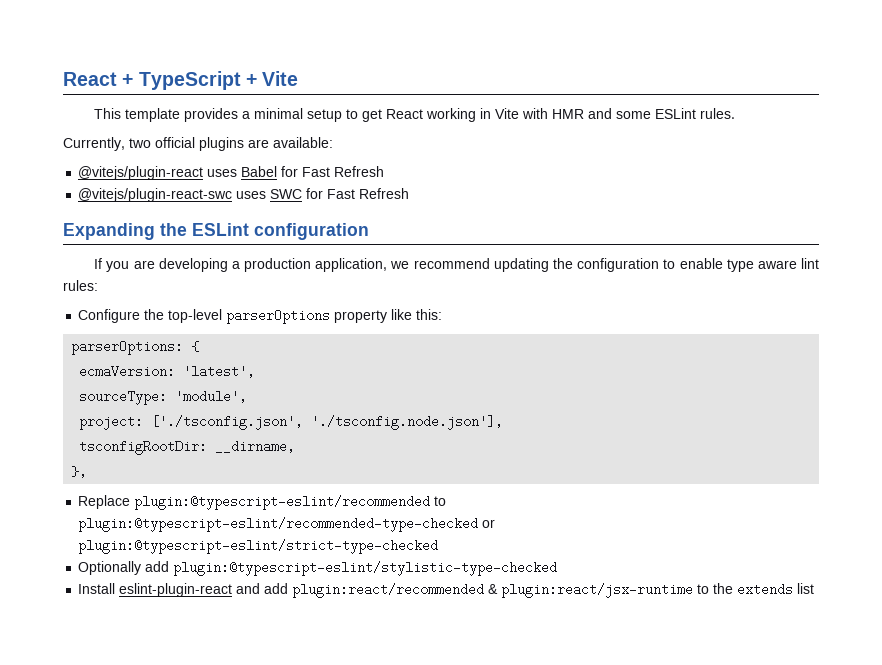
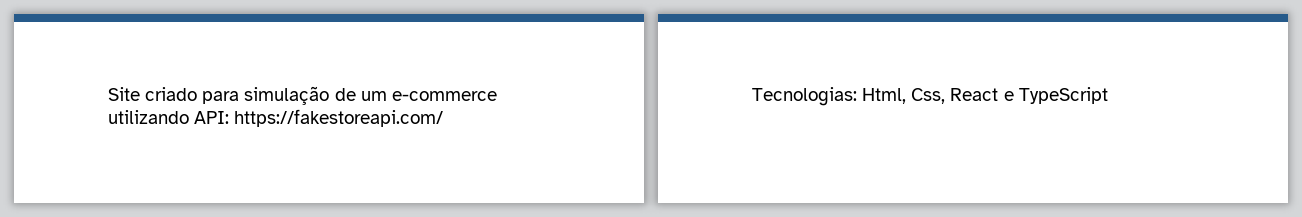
- React + TypeScript + Vite
- This template provides a minimal setup to get React working in Vite with HMR and some ESLint rules.
- Currently, two official plugins are available:
- @vitejs/plugin-react uses Babel for Fast Refresh
- @vitejs/plugin-react-swc uses SWC for Fast Refresh
- Expanding the ESLint configuration
- If you are developing a production application, we recommend updating the configuration to enable type aware lint rules:
- Configure the top-level parserOptions property like this:
- parserOptions: {
- ecmaVersion: 'latest',
- sourceType: 'module',
- project: ['./tsconfig.json', './tsconfig.node.json'],
- tsconfigRootDir: __dirname,
- },
- Replace plugin:@typescript-eslint/recommended to plugin:@typescript-eslint/recommended-type-checked or plugin:@typescript-eslint/strict-type-checked
- Optionally add plugin:@typescript-eslint/stylistic-type-checked
- Install eslint-plugin-react and add plugin:react/recommended & plugin:react/jsx-runtime to the extends list
+ Site criado para simulação de um e-commerce utilizando API: https://fakestoreapi.com/ Tecnologias: Html, Css, React e TypeScript

